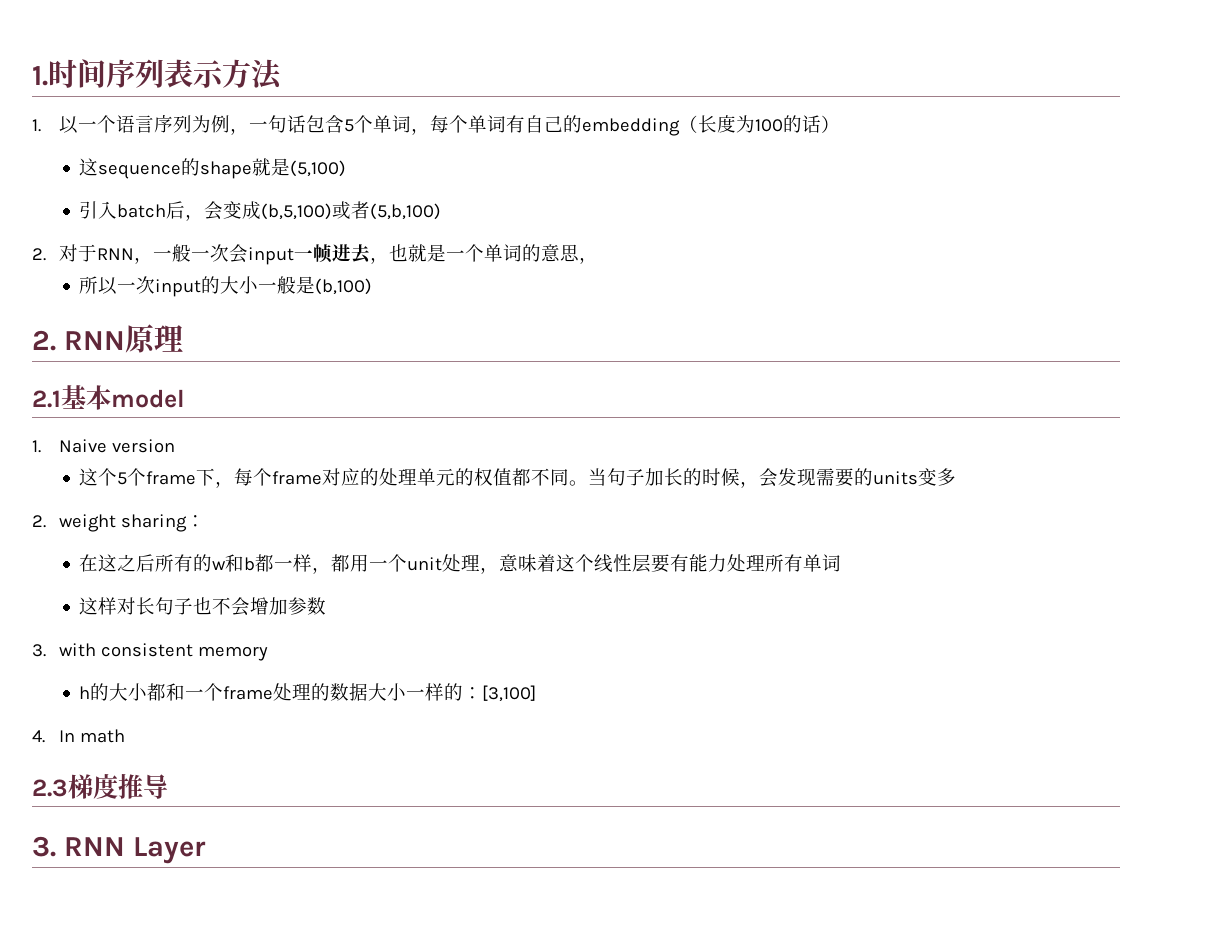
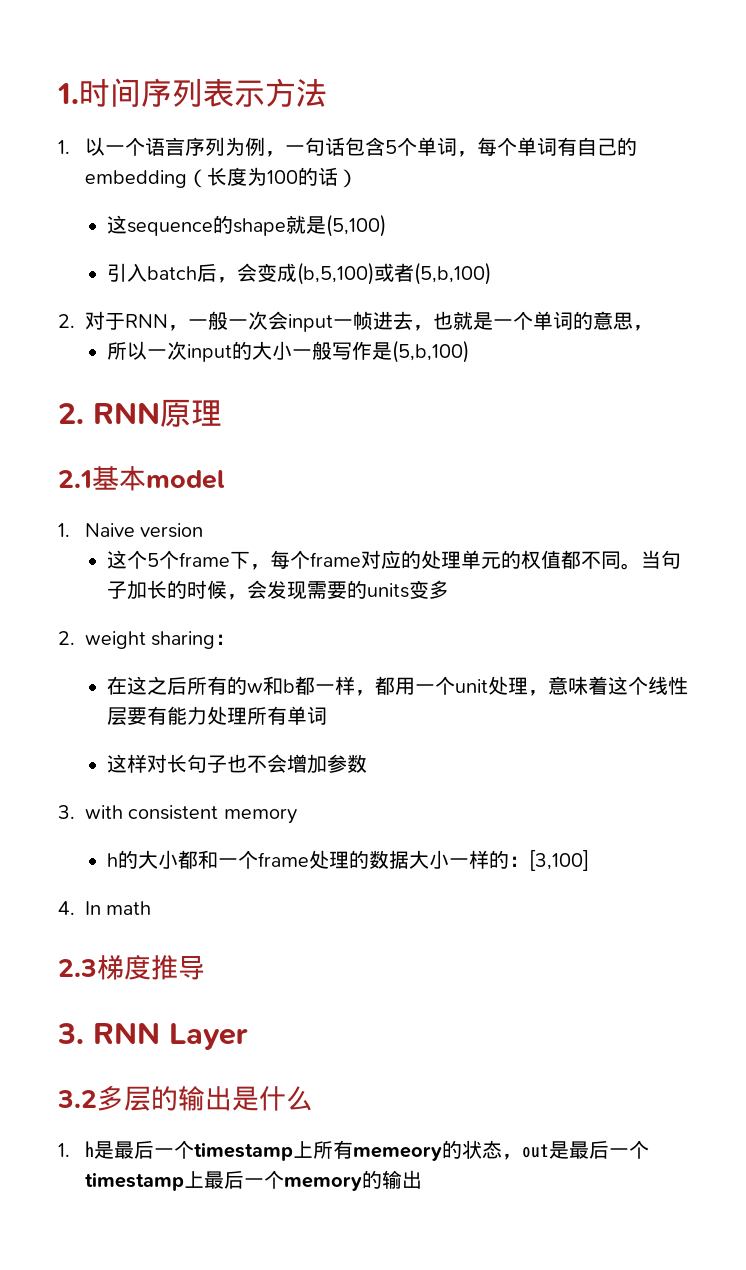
- 所以一次input的大小一般是(b,100)
+ 所以一次input的大小一般写作是(5,b,100)
+ 3.2多层的输出是什么
+ 1. h是最后一个timestamp上所有memeory的状态，out是最后一个timestamp上最后一个memory的输出

